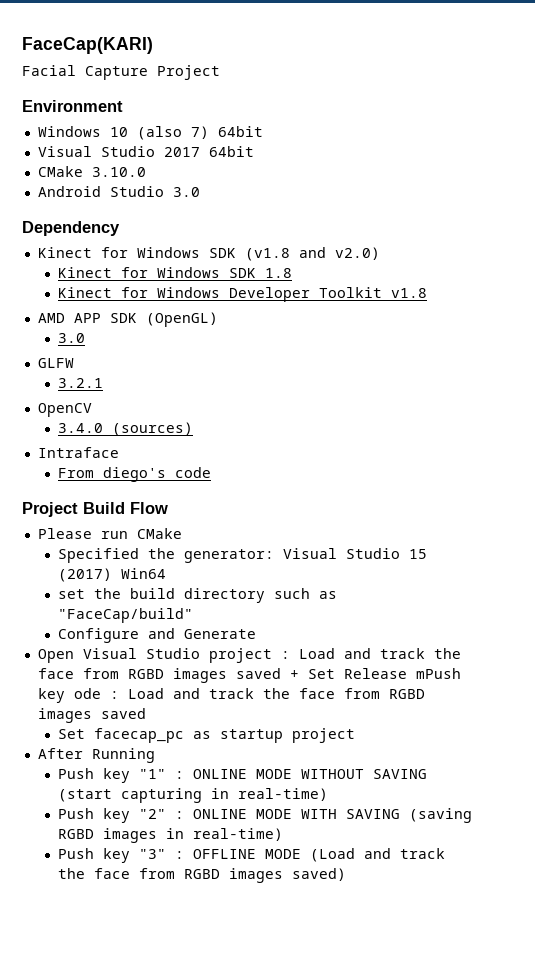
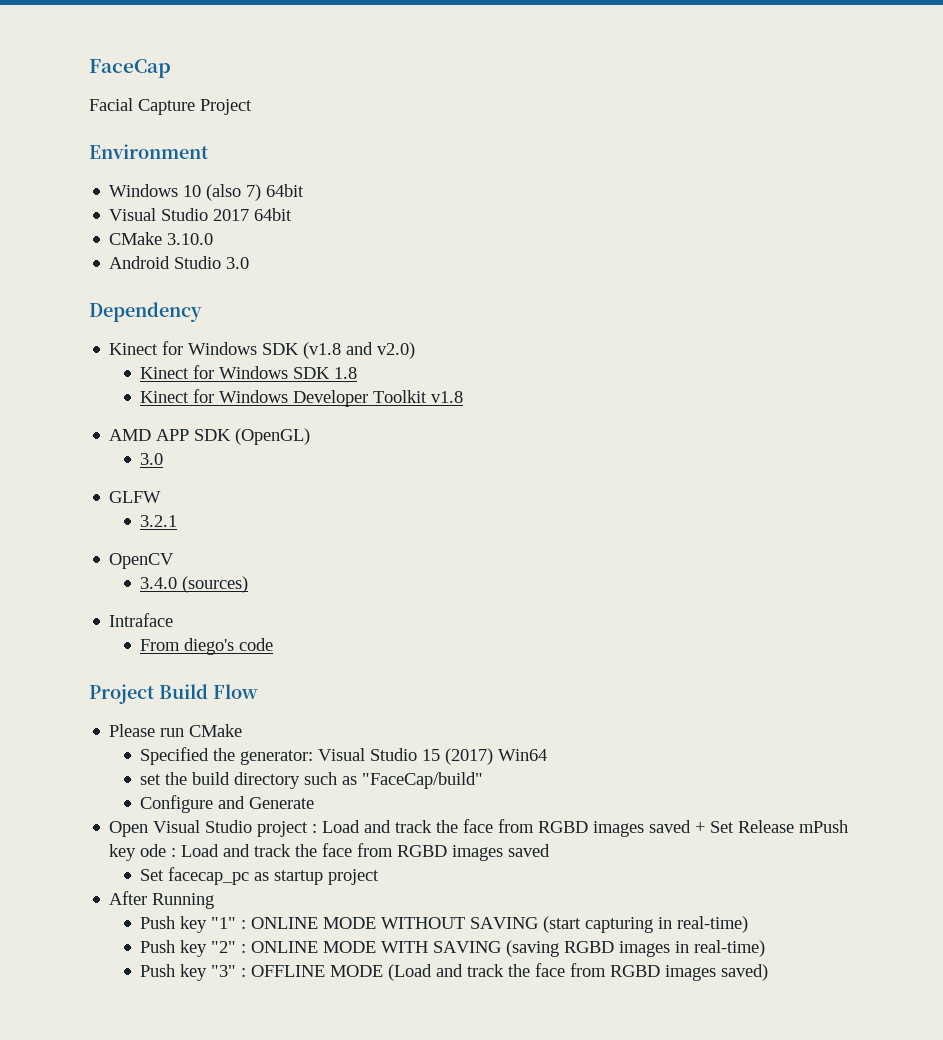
- FaceCap(KARI)
+ FaceCap

